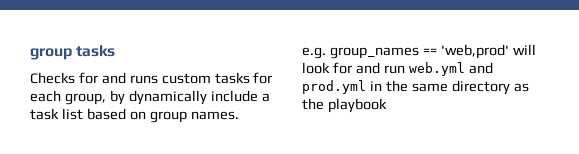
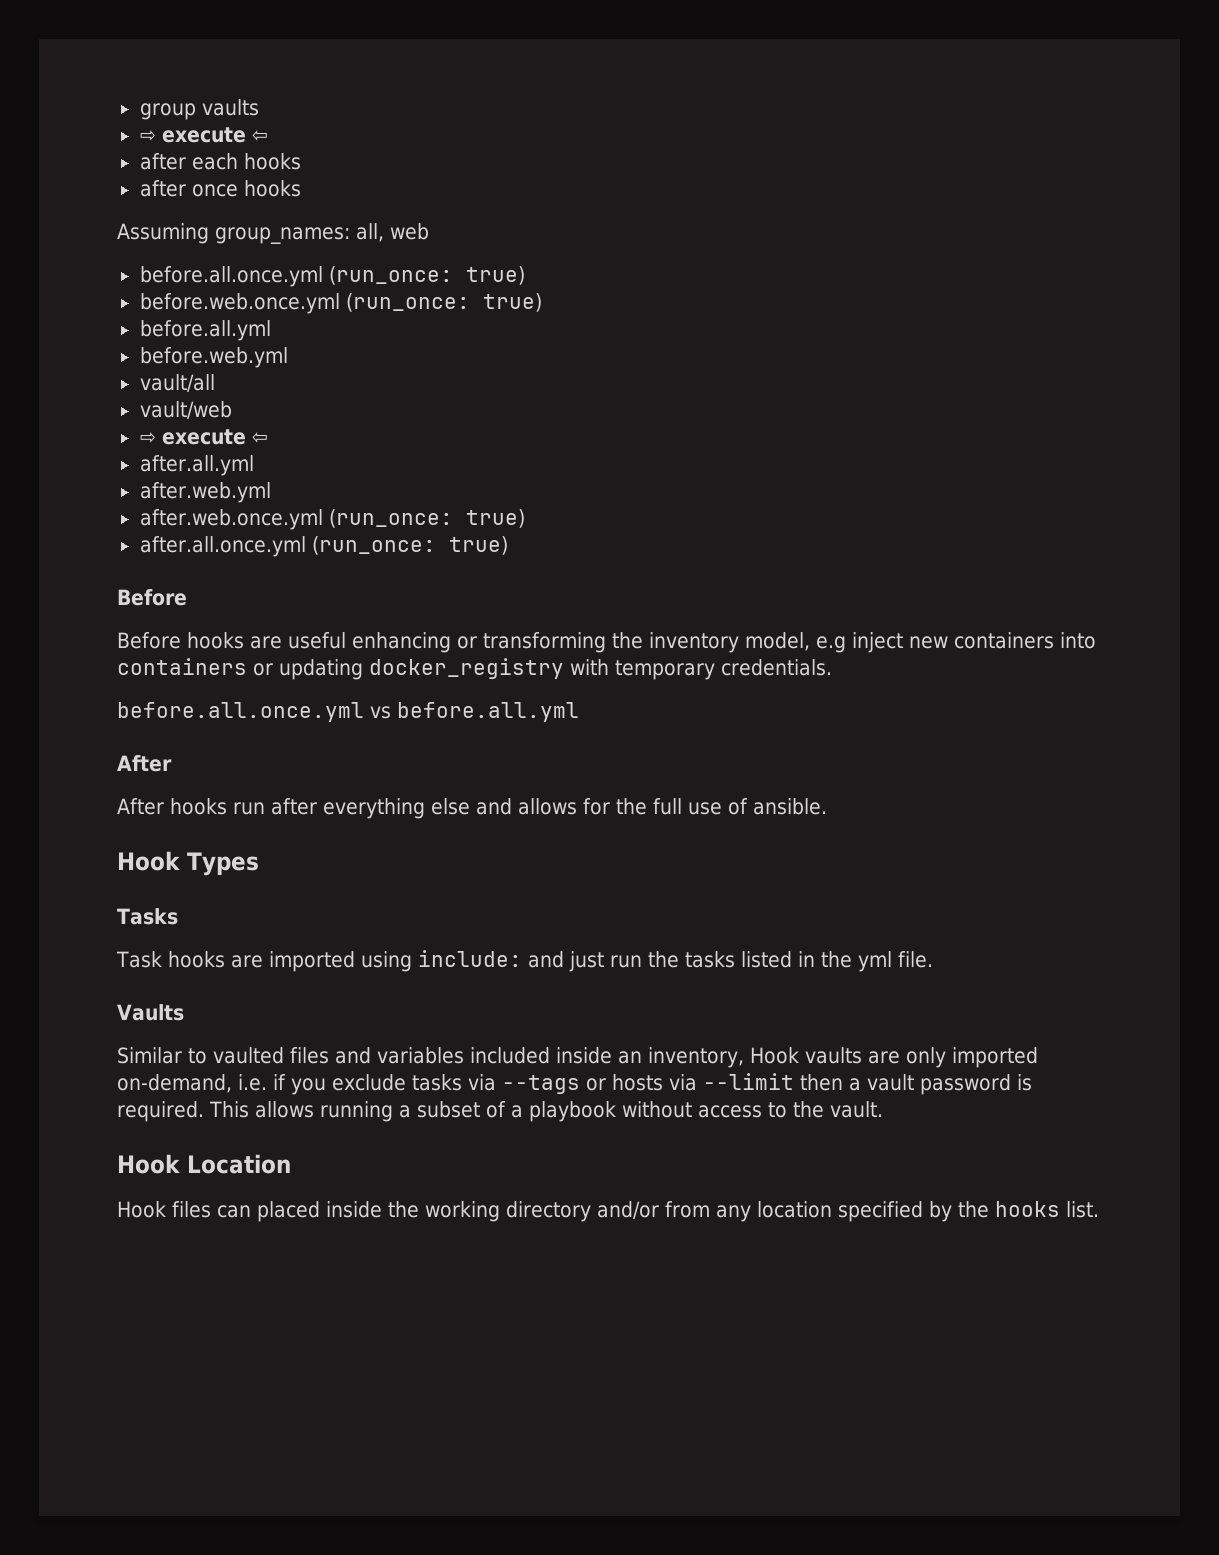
- group tasks
- Checks for and runs custom tasks for each group, by dynamically include a task list based on group names.
- e.g. group_names == 'web,prod' will look for and run web.yml and prod.yml in the same directory as the playbook
+ group vaults
+ ⇨ execute ⇦
+ after each hooks
+ after once hooks
+ Assuming group_names: all, web
+ before.all.once.yml (run_once: true)
+ before.web.once.yml (run_once: true)
+ before.all.yml
+ before.web.yml
+ vault/all
+ vault/web
+ ⇨ execute ⇦
+ after.all.yml
+ after.web.yml
+ after.web.once.yml (run_once: true)
+ after.all.once.yml (run_once: true)
+ Before
+ Before hooks are useful enhancing or transforming the inventory model, e.g inject new containers into containers or updating docker_registry with temporary credentials.
+ before.all.once.yml vs before.all.yml
+ After
+ After hooks run after everything else and allows for the full use of ansible.
+ Hook Types
+ Tasks
+ Task hooks are imported using include: and just run the tasks listed in the yml file.
+ Vaults
+ Similar to vaulted files and variables included inside an inventory, Hook vaults are only imported on-demand, i.e. if you exclude tasks via --tags or hosts via --limit then a vault password is required. This allows running a subset of a playbook without access to the vault.
+ Hook Location
+ Hook files can placed inside the working directory and/or from any location specified by the hooks list.

